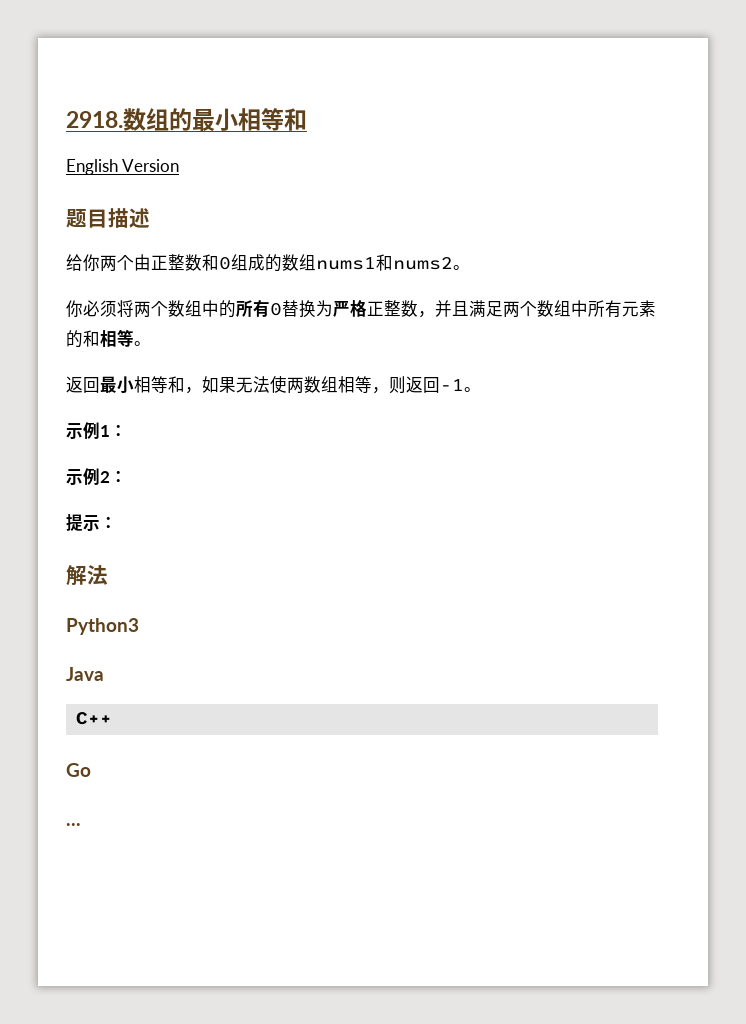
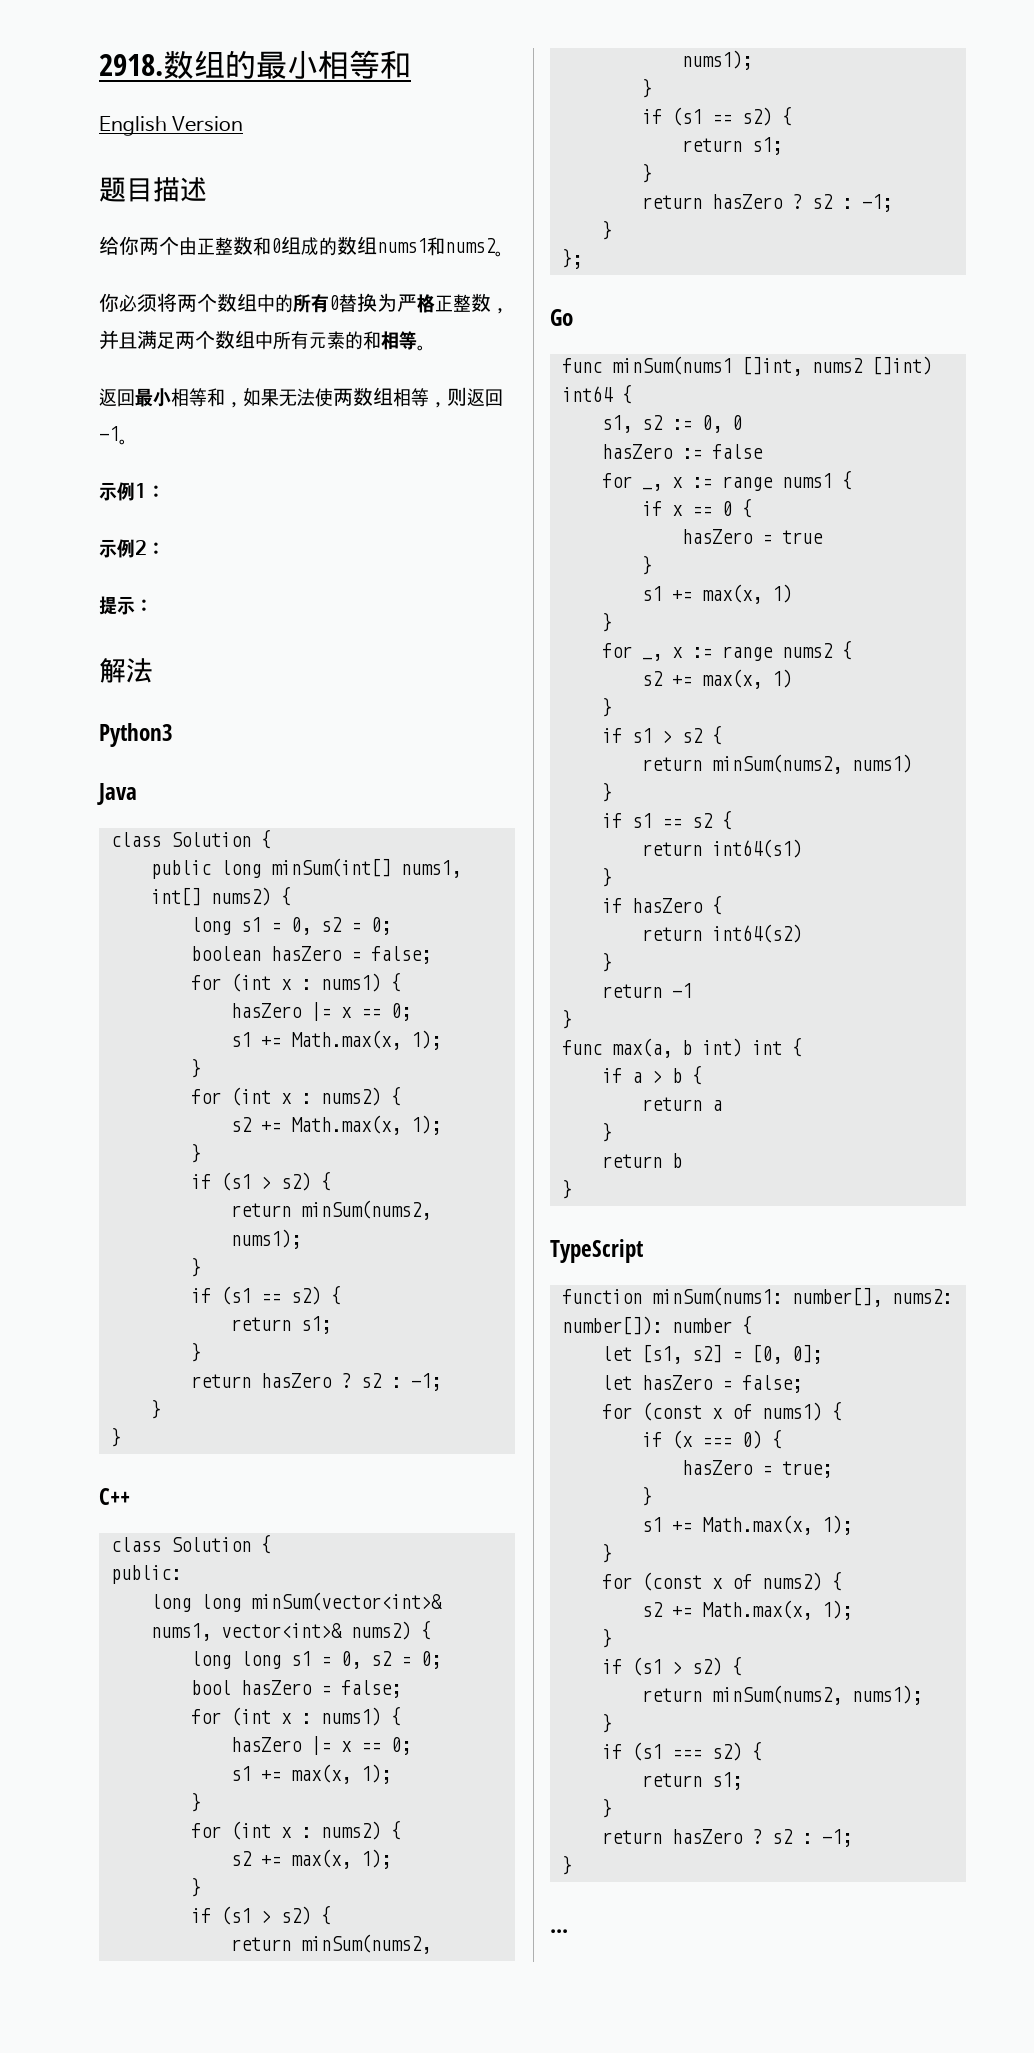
  Java
+ class Solution {
+ public long minSum(int[] nums1, int[] nums2) {
+ long s1 = 0, s2 = 0;
+ boolean hasZero = false;
+ for (int x : nums1) {
+ hasZero |= x == 0;
+ s1 += Math.max(x, 1);
+ }
+ for (int x : nums2) {
+ s2 += Math.max(x, 1);
+ }
+ if (s1 > s2) {
+ return minSum(nums2, nums1);
+ }
+ if (s1 == s2) {
+ return s1;
+ }
+ return hasZero ? s2 : -1;
+ }
+ }
  C++
+ class Solution {
+ public:
+ long long minSum(vector<int>& nums1, vector<int>& nums2) {
+ long long s1 = 0, s2 = 0;
+ bool hasZero = false;
+ for (int x : nums1) {
+ hasZero |= x == 0;
+ s1 += max(x, 1);
+ }
+ for (int x : nums2) {
+ s2 += max(x, 1);
+ }
+ if (s1 > s2) {
+ return minSum(nums2, nums1);
+ }
+ if (s1 == s2) {
+ return s1;
+ }
+ return hasZero ? s2 : -1;
+ }
+ };
  Go
+ func minSum(nums1 []int, nums2 []int) int64 {
+ s1, s2 := 0, 0
+ hasZero := false
+ for _, x := range nums1 {
+ if x == 0 {
+ hasZero = true
+ }
+ s1 += max(x, 1)
+ }
+ for _, x := range nums2 {
+ s2 += max(x, 1)
+ }
+ if s1 > s2 {
+ return minSum(nums2, nums1)
+ }
+ if s1 == s2 {
+ return int64(s1)
+ }
+ if hasZero {
+ return int64(s2)
+ }
+ return -1
+ }
+ func max(a, b int) int {
+ if a > b {
+ return a
+ }
+ return b
+ }
+ TypeScript
+ function minSum(nums1: number[], nums2: number[]): number {
+ let [s1, s2] = [0, 0];
+ let hasZero = false;
+ for (const x of nums1) {
+ if (x === 0) {
+ hasZero = true;
+ }
+ s1 += Math.max(x, 1);
+ }
+ for (const x of nums2) {
+ s2 += Math.max(x, 1);
+ }
+ if (s1 > s2) {
+ return minSum(nums2, nums1);
+ }
+ if (s1 === s2) {
+ return s1;
+ }
+ return hasZero ? s2 : -1;
+ }

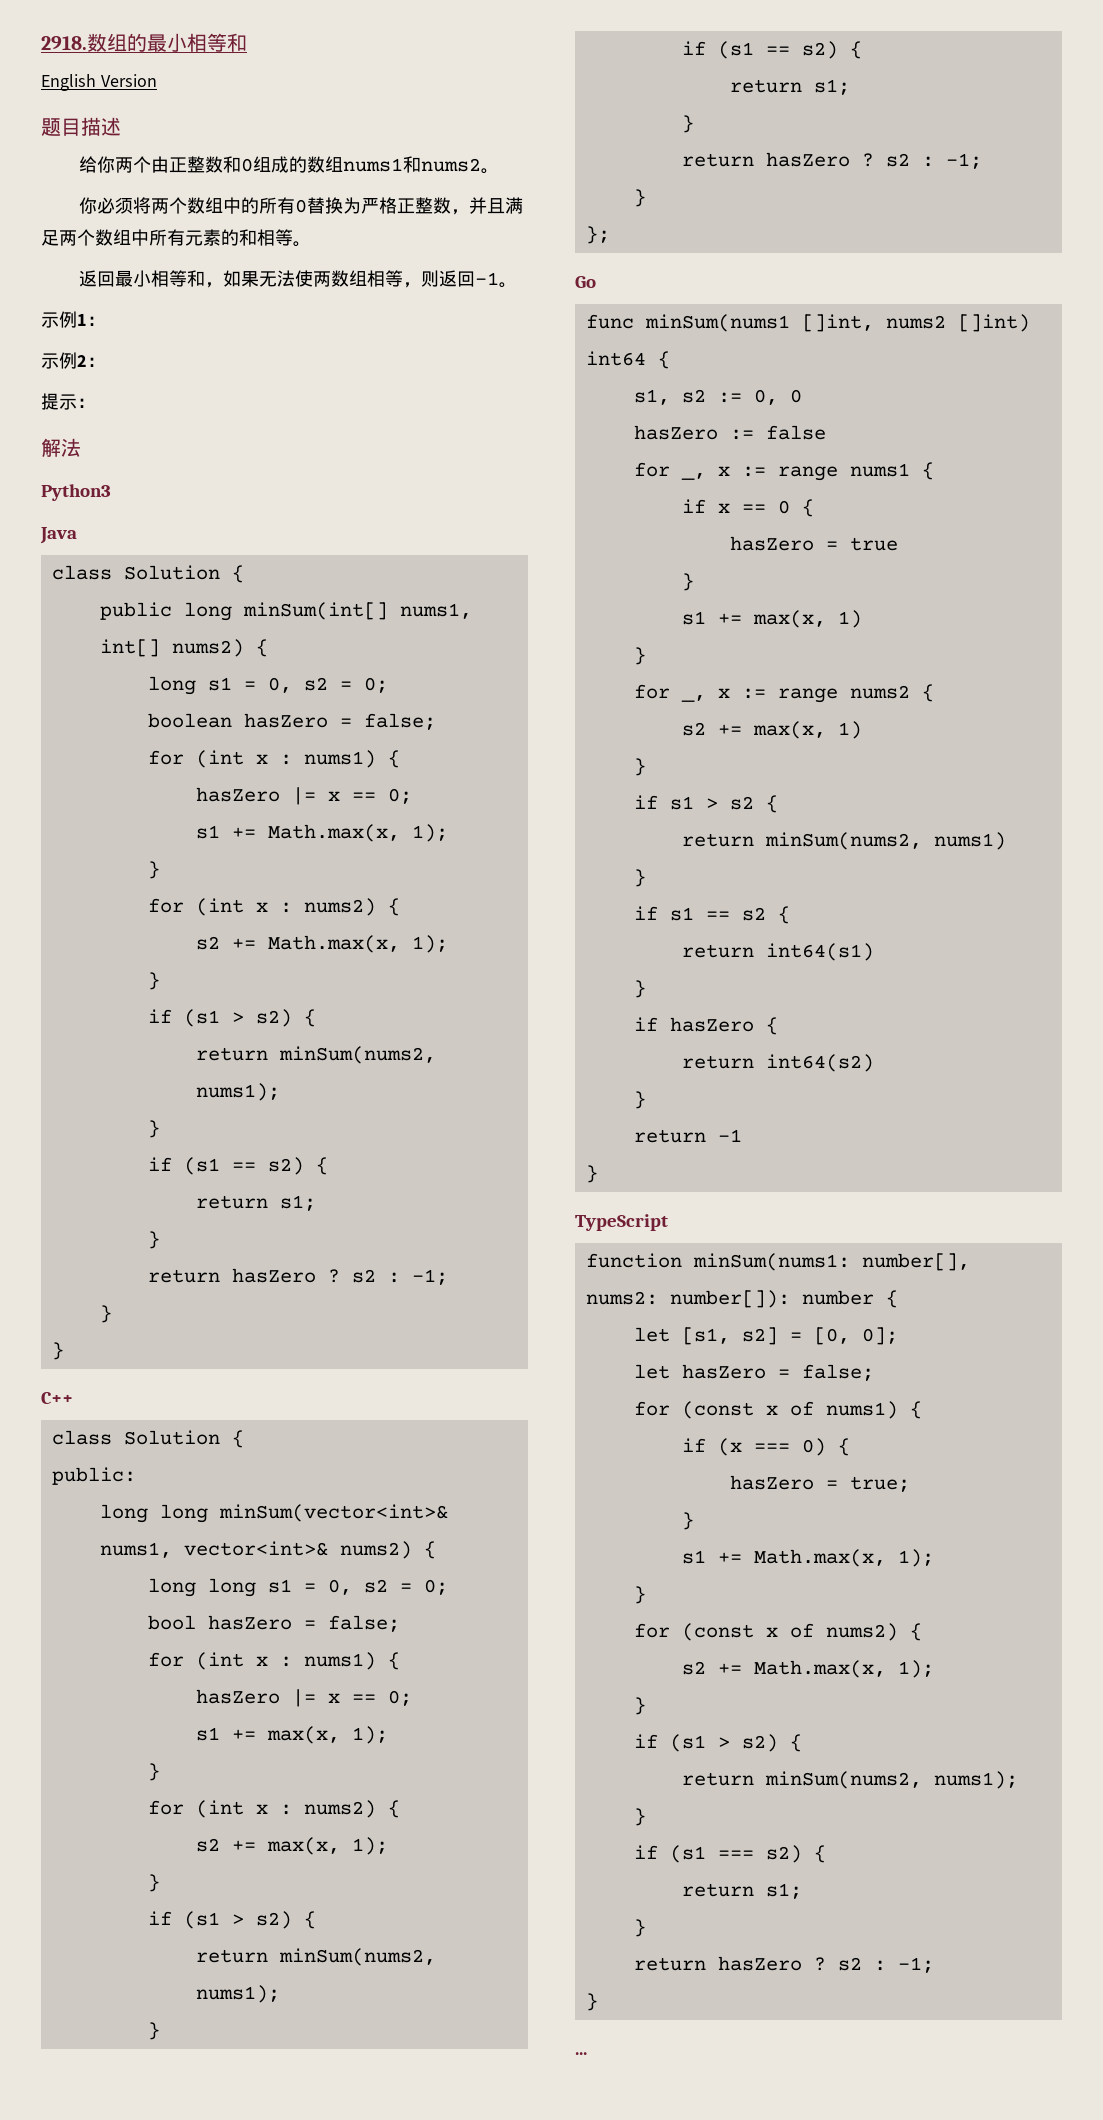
- func max(a, b int) int {
- if a > b {
- return a
- }
- return b
- }

